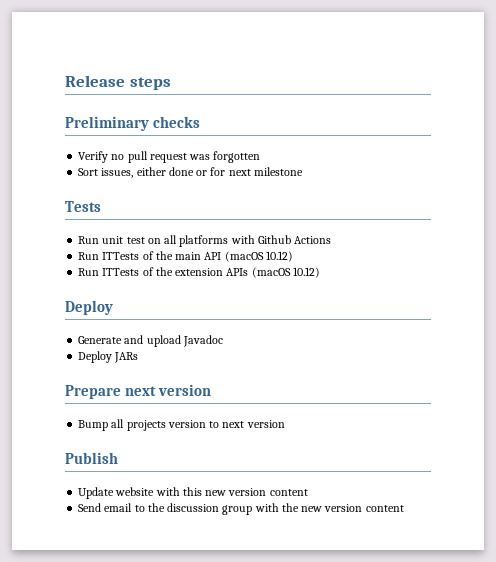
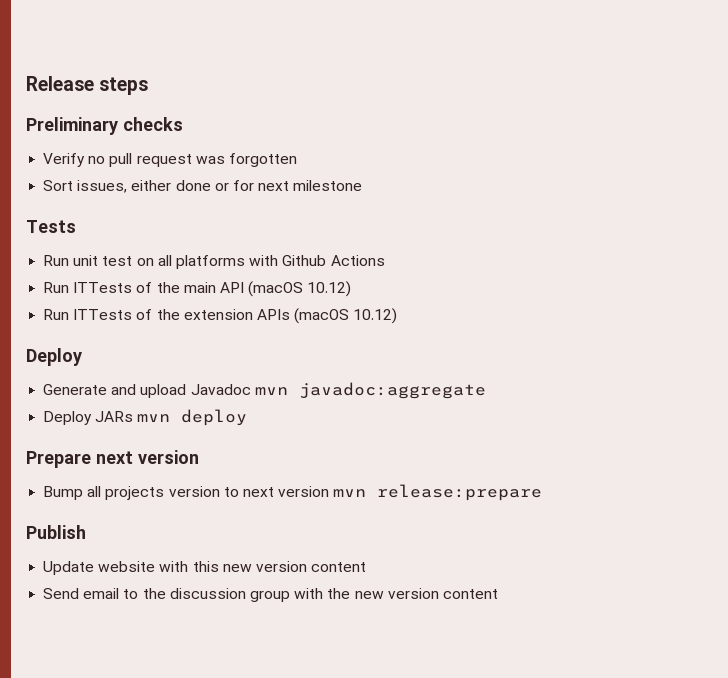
- Generate and upload Javadoc
+ Generate and upload Javadoc mvn javadoc:aggregate
- Deploy JARs
+ Deploy JARs mvn deploy
- Bump all projects version to next version
+ Bump all projects version to next version mvn release:prepare

